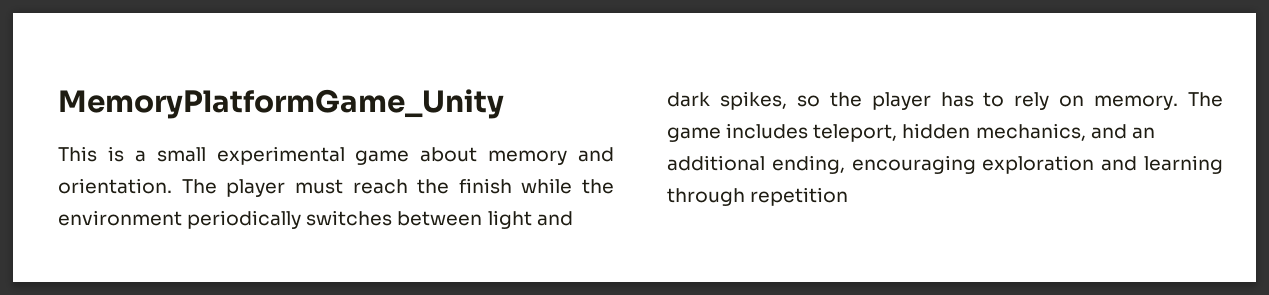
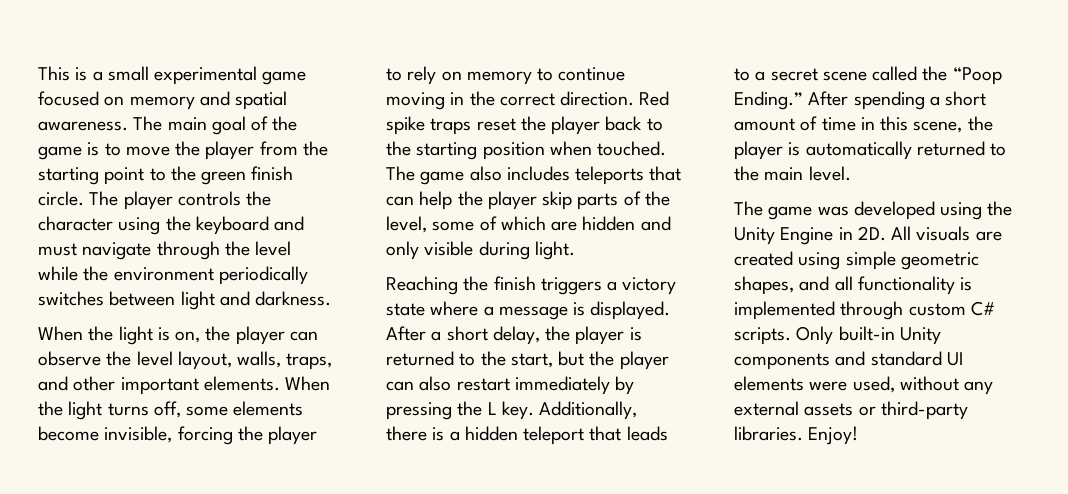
- MemoryPlatformGame_Unity
- This is a small experimental game about memory and orientation. The player must reach the finish while the environment periodically switches between light and dark spikes, so the player has to rely on memory. The game includes teleport, hidden mechanics, and an additional ending, encouraging exploration and learning through repetition
+ This is a small experimental game focused on memory and spatial awareness. The main goal of the game is to move the player from the starting point to the green finish circle. The player controls the character using the keyboard and must navigate through the level while the environment periodically switches between light and darkness.
+ When the light is on, the player can observe the level layout, walls, traps, and other important elements. When the light turns off, some elements become invisible, forcing the player to rely on memory to continue moving in the correct direction. Red spike traps reset the player back to the starting position when touched. The game also includes teleports that can help the player skip parts of the level, some of which are hidden and only visible during light.
+ Reaching the finish triggers a victory state where a message is displayed. After a short delay, the player is returned to the start, but the player can also restart immediately by pressing the L key. Additionally, there is a hidden teleport that leads to a secret scene called the “Poop Ending.” After spending a short amount of time in this scene, the player is automatically returned to the main level.
+ The game was developed using the Unity Engine in 2D. All visuals are created using simple geometric shapes, and all functionality is implemented through custom C# scripts. Only built-in Unity components and standard UI elements were used, without any external assets or third-party libraries. Enjoy!

